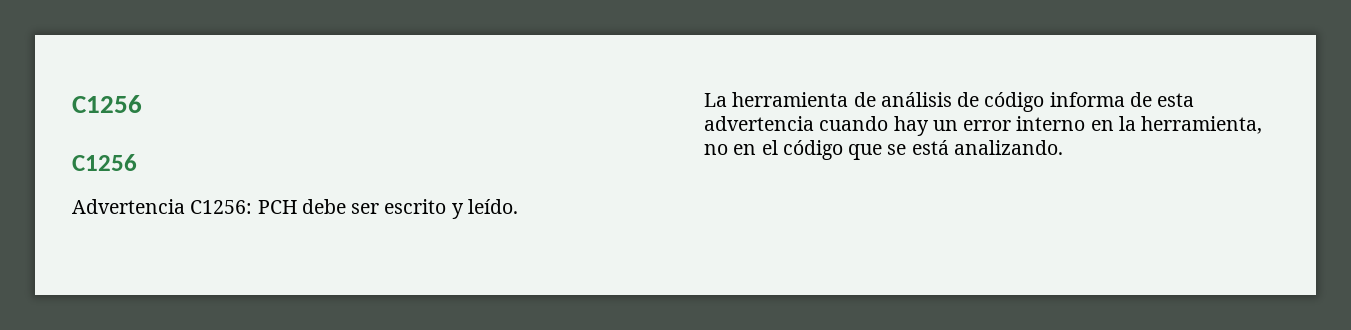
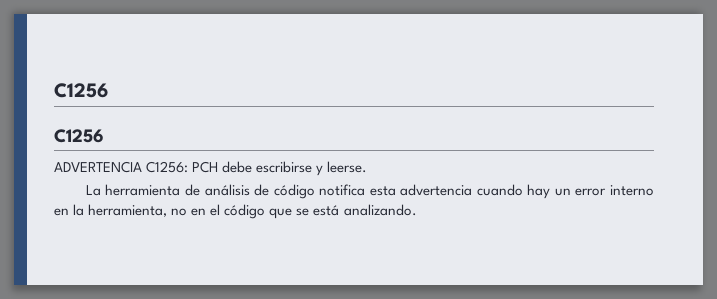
- Advertencia C1256: PCH debe ser escrito y leído.
+ ADVERTENCIA C1256: PCH debe escribirse y leerse.
- La herramienta de análisis de código informa de esta advertencia cuando hay un error interno en la herramienta, no en el código que se está analizando.
+ La herramienta de análisis de código notifica esta advertencia cuando hay un error interno en la herramienta, no en el código que se está analizando.

